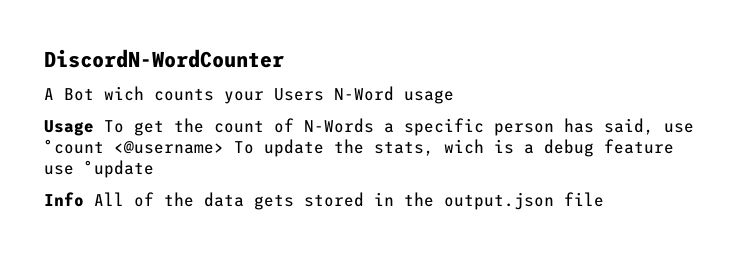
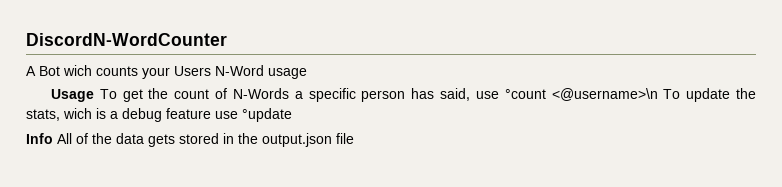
- Usage To get the count of N-Words a specific person has said, use °count <@username> To update the stats, wich is a debug feature use °update
+ Usage To get the count of N-Words a specific person has said, use °count <@username>\n To update the stats, wich is a debug feature use °update

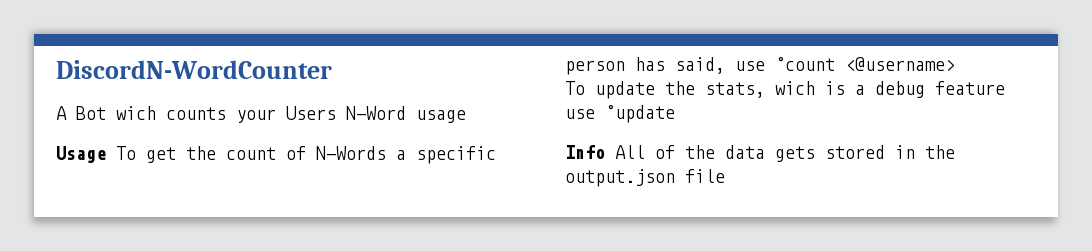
- Usage To get the count of N-Words a specific person has said, use °count <@username>\n To update the stats, wich is a debug feature use °update
+ Usage To get the count of N-Words a specific person has said, use °count <@username>
+ To update the stats, wich is a debug feature use °update

